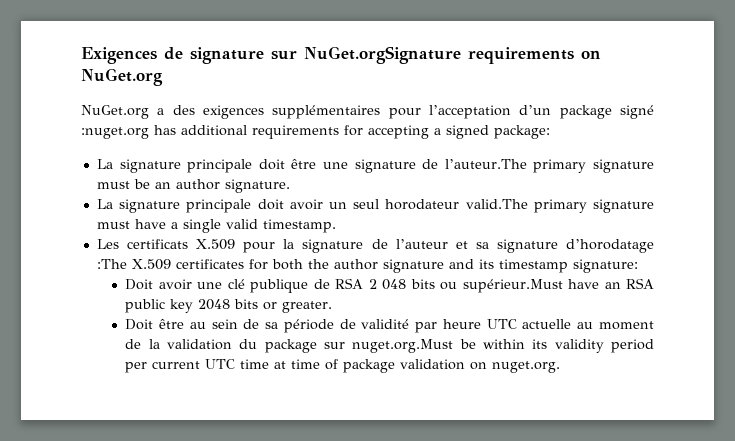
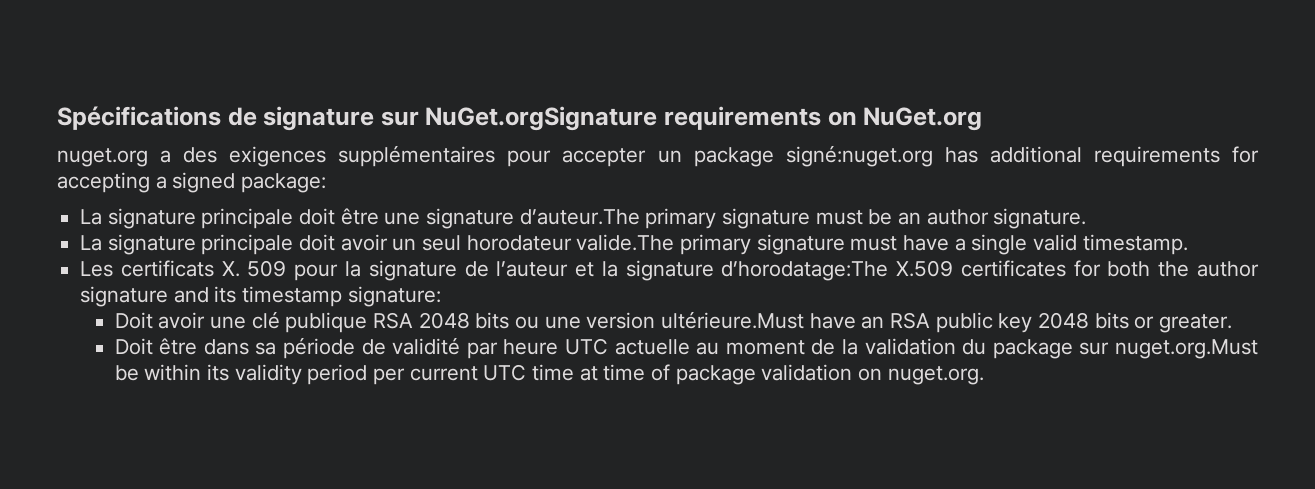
- Exigences de signature sur NuGet.orgSignature requirements on NuGet.org
+ Spécifications de signature sur NuGet.orgSignature requirements on NuGet.org
- NuGet.org a des exigences supplémentaires pour l’acceptation d’un package signé :nuget.org has additional requirements for accepting a signed package:
+ nuget.org a des exigences supplémentaires pour accepter un package signé:nuget.org has additional requirements for accepting a signed package:
- La signature principale doit être une signature de l’auteur.The primary signature must be an author signature.
+ La signature principale doit être une signature d’auteur.The primary signature must be an author signature.
- La signature principale doit avoir un seul horodateur valid.The primary signature must have a single valid timestamp.
+ La signature principale doit avoir un seul horodateur valide.The primary signature must have a single valid timestamp.
- Les certificats X.509 pour la signature de l’auteur et sa signature d’horodatage :The X.509 certificates for both the author signature and its timestamp signature:
+ Les certificats X. 509 pour la signature de l’auteur et la signature d’horodatage:The X.509 certificates for both the author signature and its timestamp signature:
- Doit avoir une clé publique de RSA 2 048 bits ou supérieur.Must have an RSA public key 2048 bits or greater.
+ Doit avoir une clé publique RSA 2048 bits ou une version ultérieure.Must have an RSA public key 2048 bits or greater.
- Doit être au sein de sa période de validité par heure UTC actuelle au moment de la validation du package sur nuget.org.Must be within its validity period per current UTC time at time of package validation on nuget.org.
+ Doit être dans sa période de validité par heure UTC actuelle au moment de la validation du package sur nuget.org.Must be within its validity period per current UTC time at time of package validation on nuget.org.

